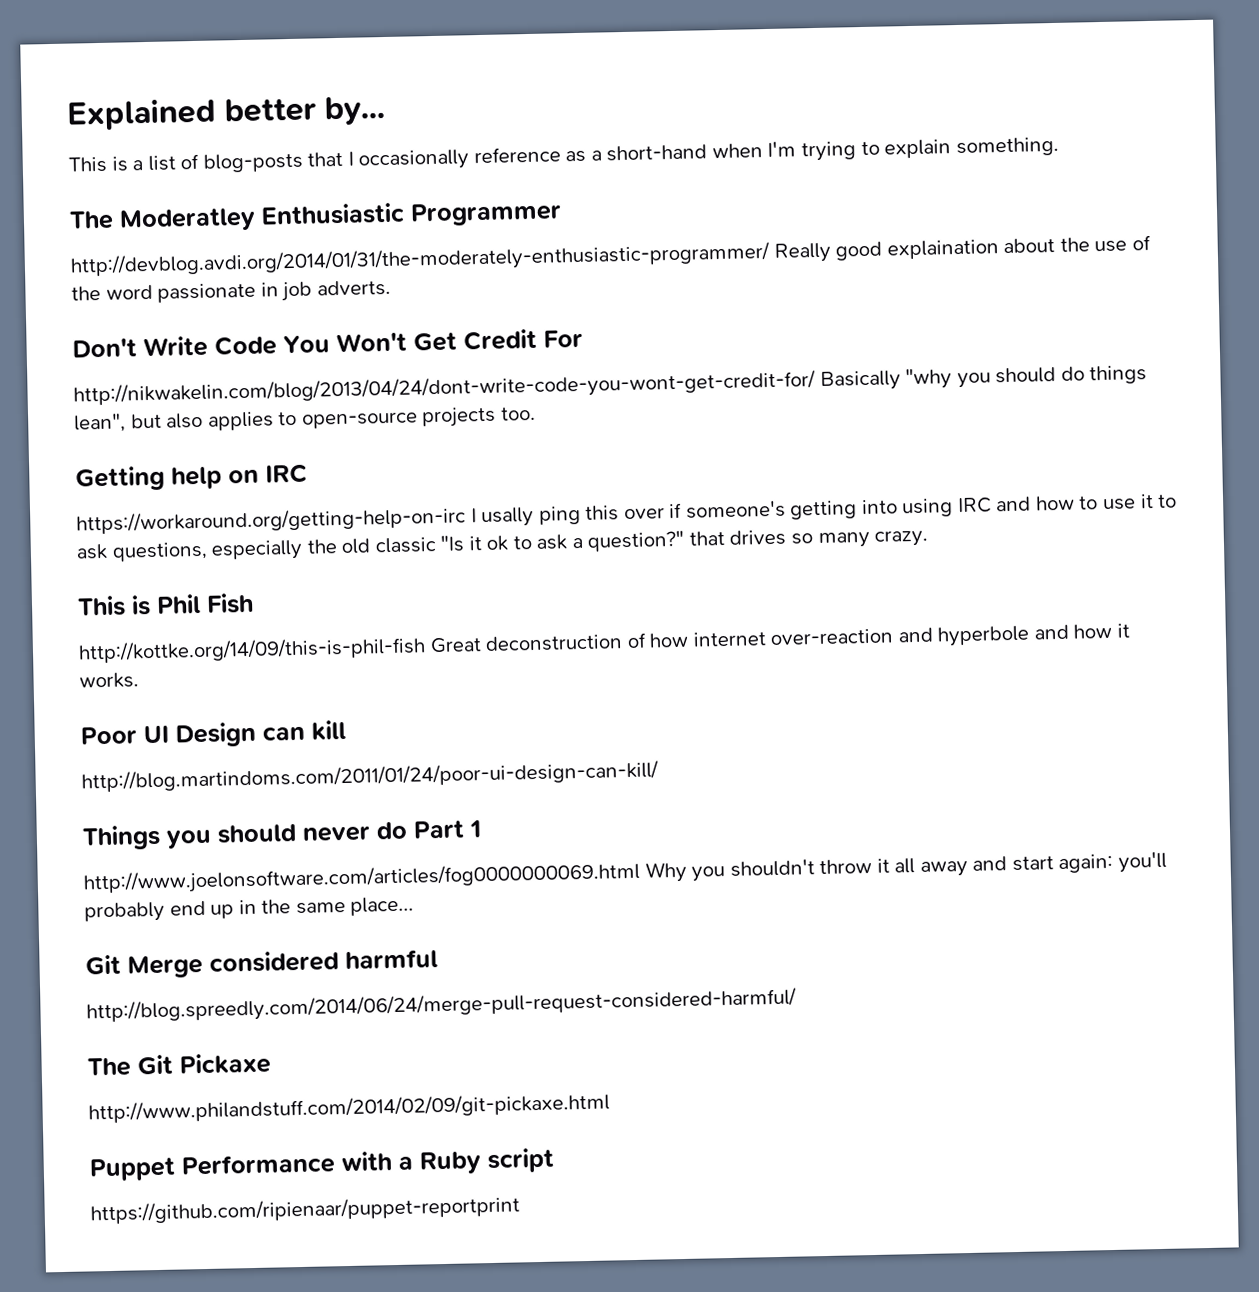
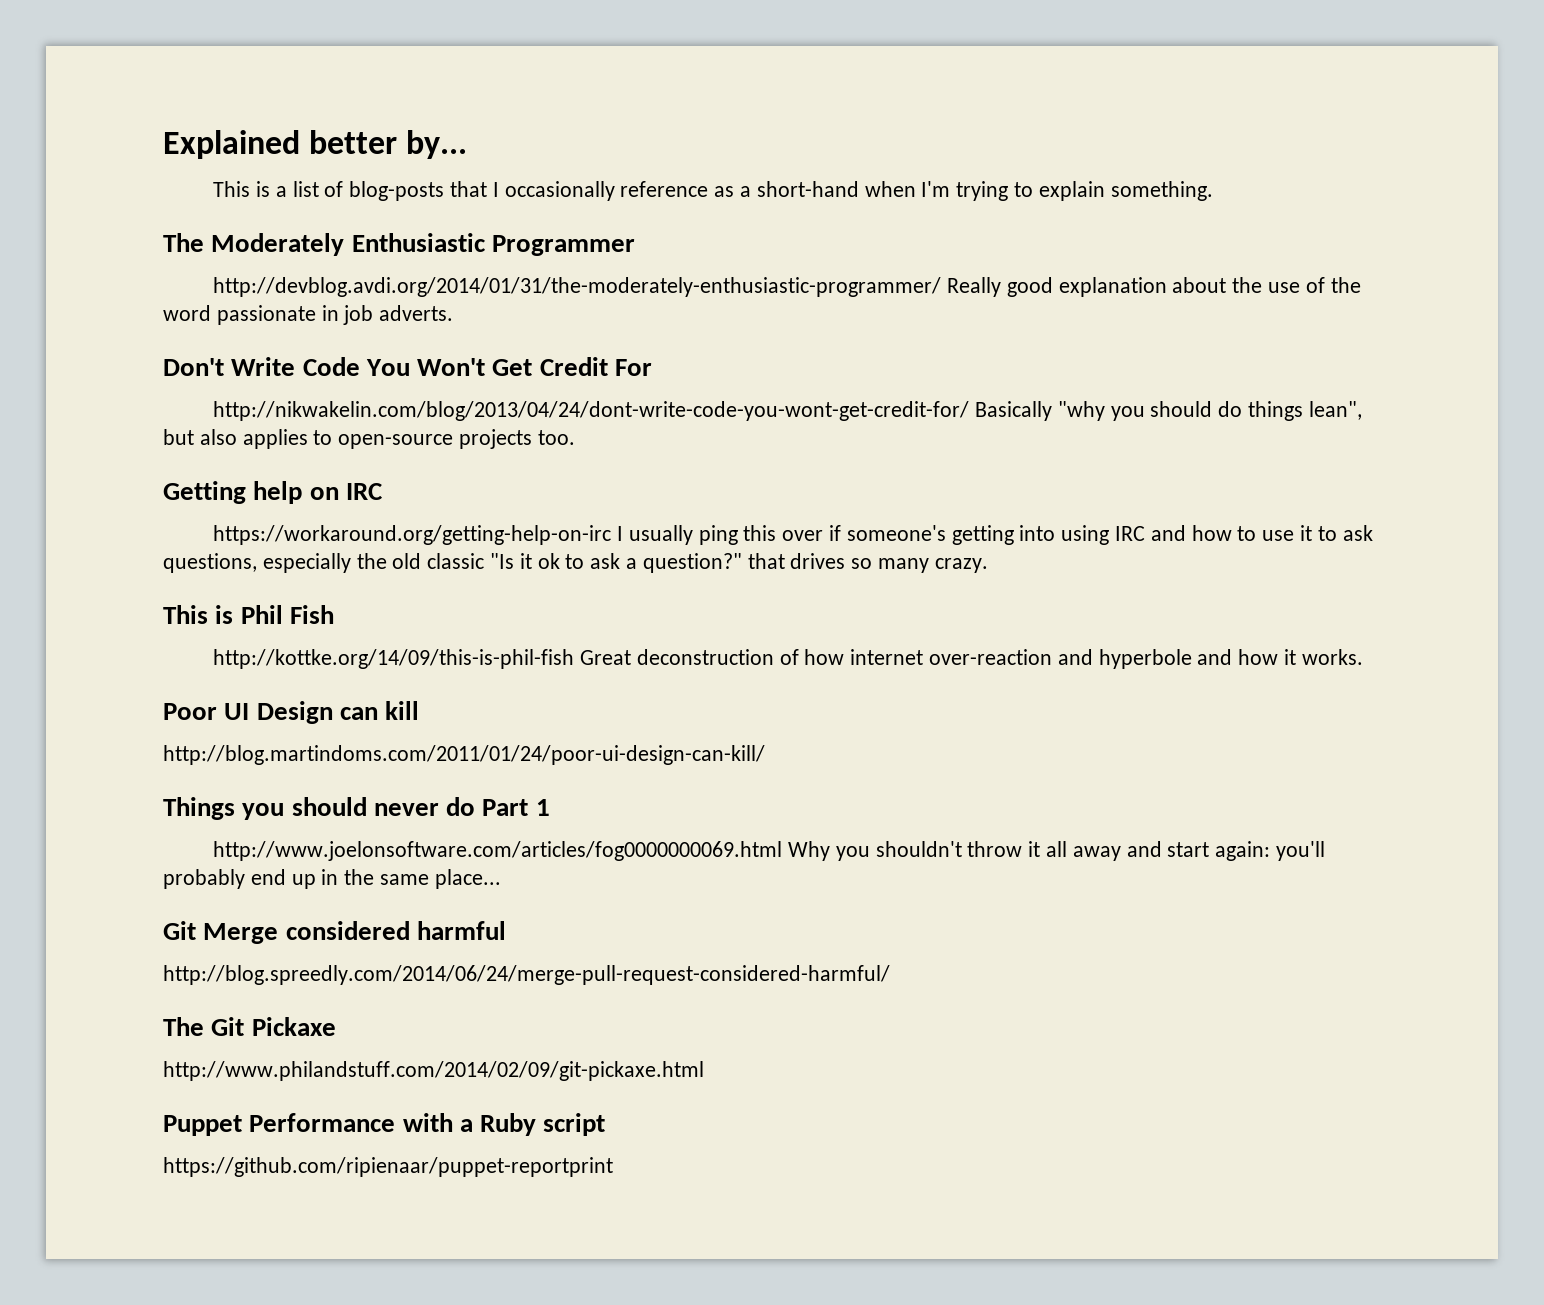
- The Moderatley Enthusiastic Programmer
+ The Moderately Enthusiastic Programmer
- http://devblog.avdi.org/2014/01/31/the-moderately-enthusiastic-programmer/ Really good explaination about the use of the word passionate in job adverts.
+ http://devblog.avdi.org/2014/01/31/the-moderately-enthusiastic-programmer/ Really good explanation about the use of the word passionate in job adverts.
- https://workaround.org/getting-help-on-irc I usally ping this over if someone's getting into using IRC and how to use it to ask questions, especially the old classic "Is it ok to ask a question?" that drives so many crazy.
+ https://workaround.org/getting-help-on-irc I usually ping this over if someone's getting into using IRC and how to use it to ask questions, especially the old classic "Is it ok to ask a question?" that drives so many crazy.

